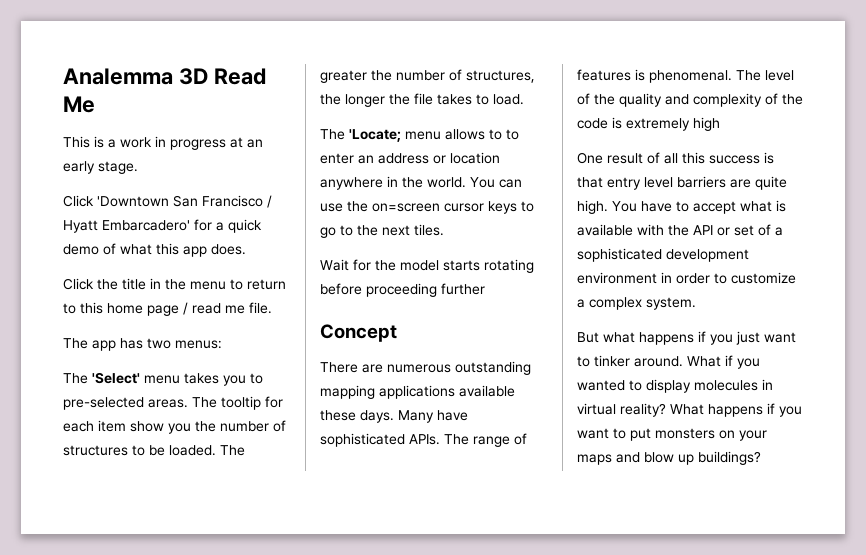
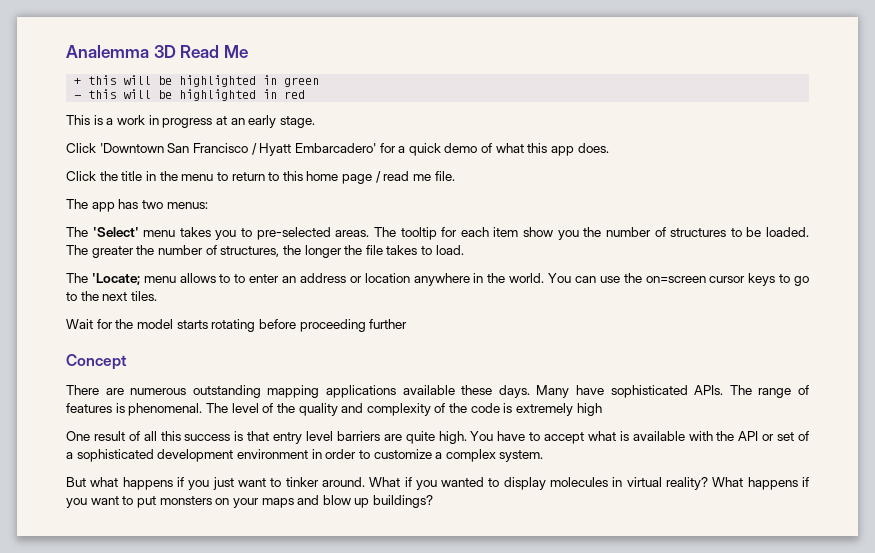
+ + this will be highlighted in green
+ - this will be highlighted in red

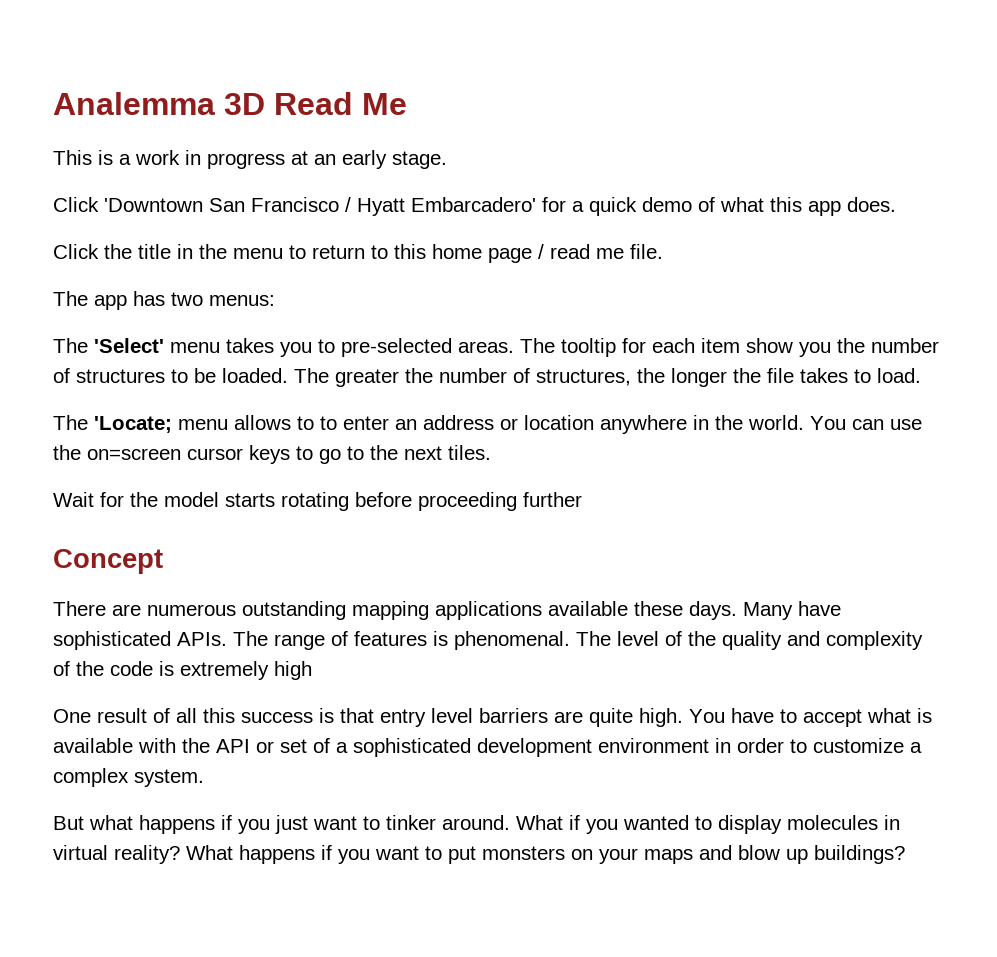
- + this will be highlighted in green
- - this will be highlighted in red

